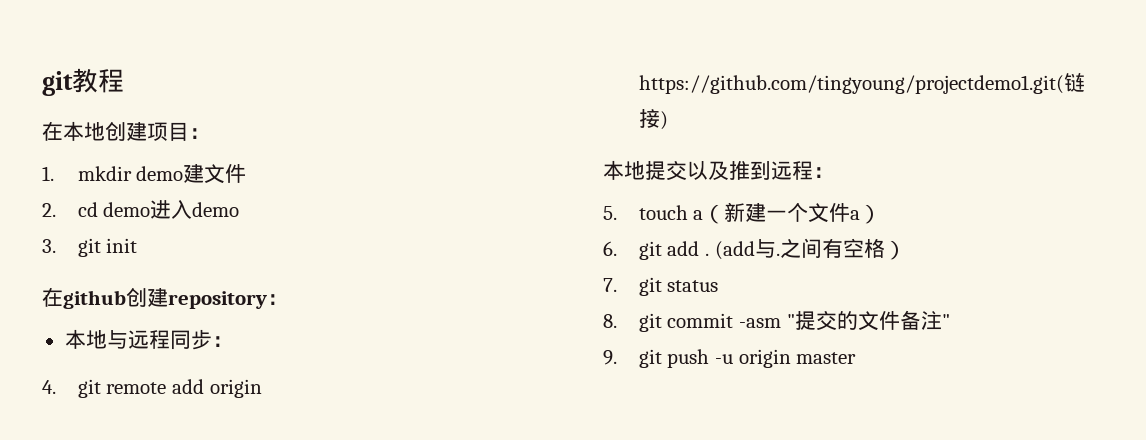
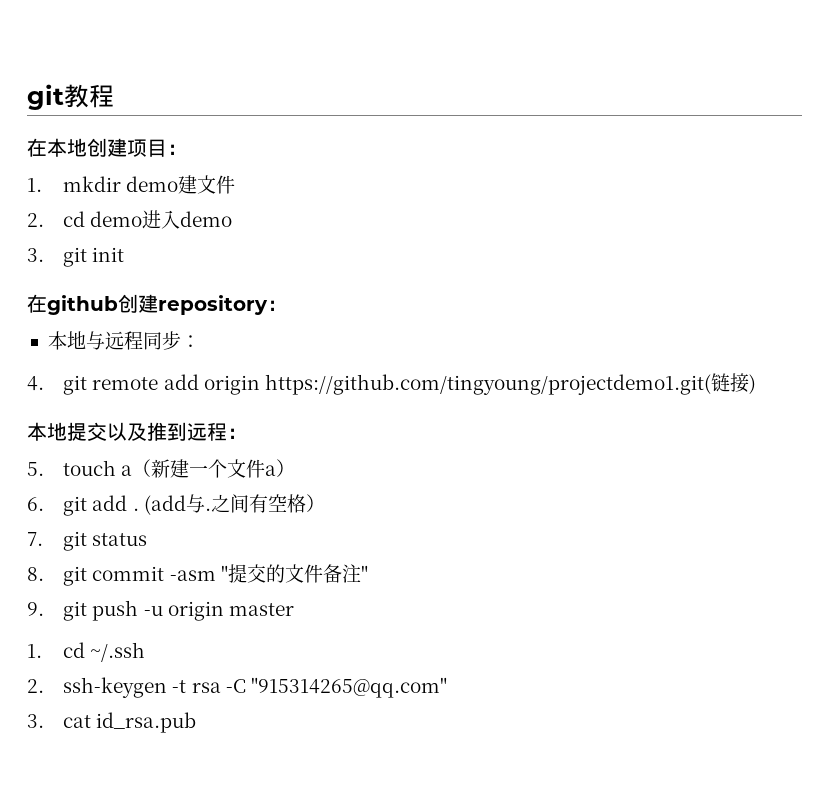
+ 1. cd ~/.ssh
+ 2. ssh-keygen -t rsa -C "915314265@qq.com"
+ 3. cat id_rsa.pub

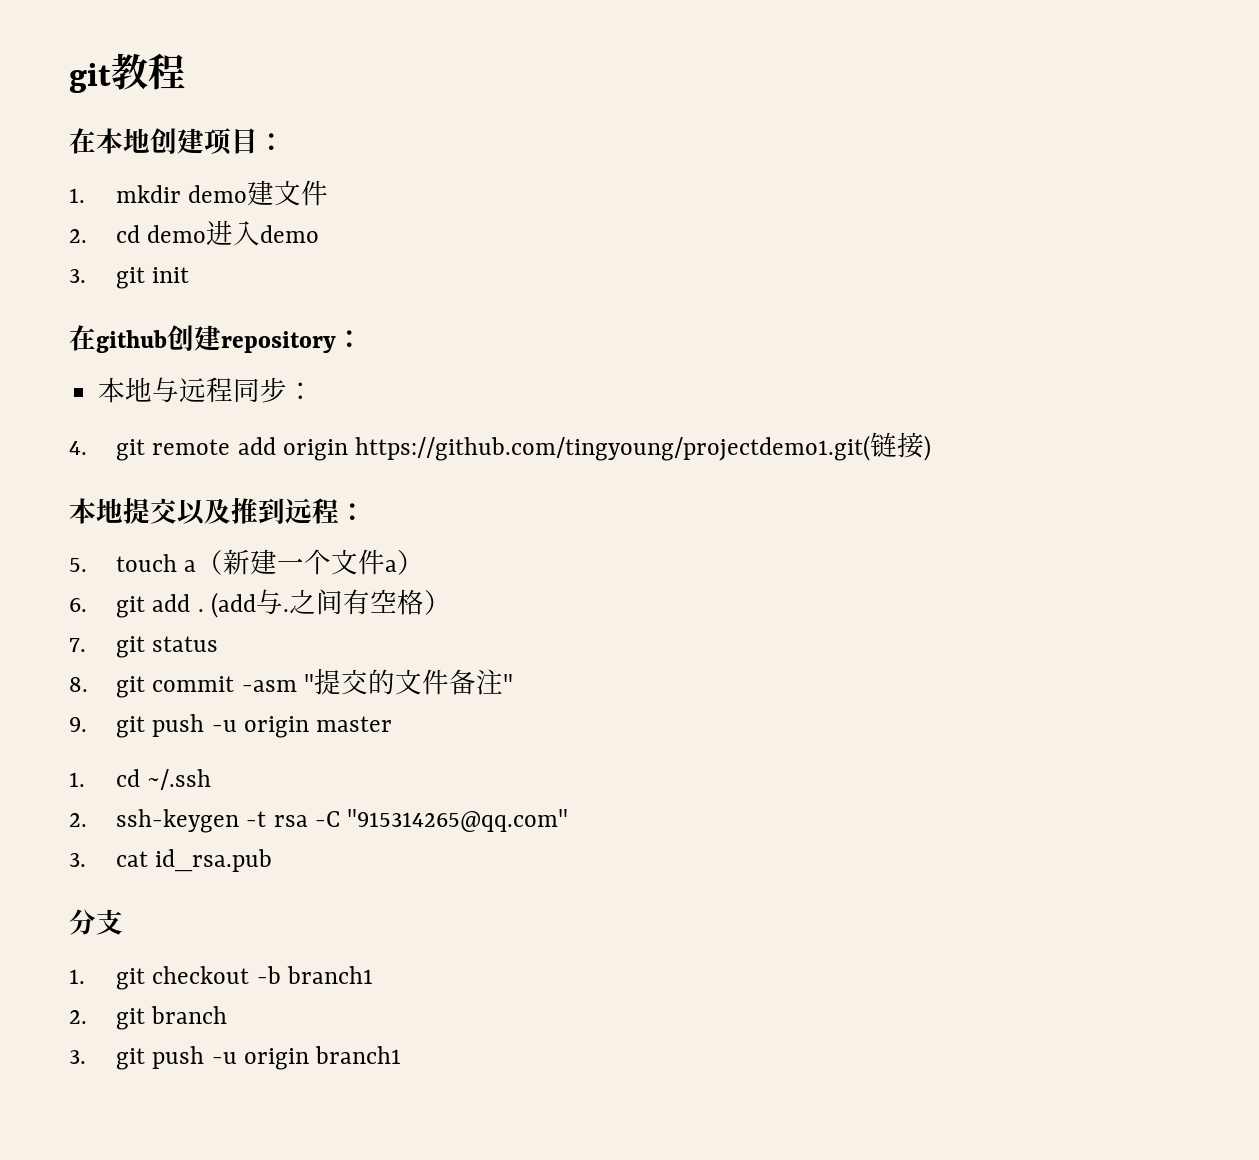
+ 分支
+ 1. git checkout -b branch1
+ 2. git branch
+ 3. git push -u origin branch1

